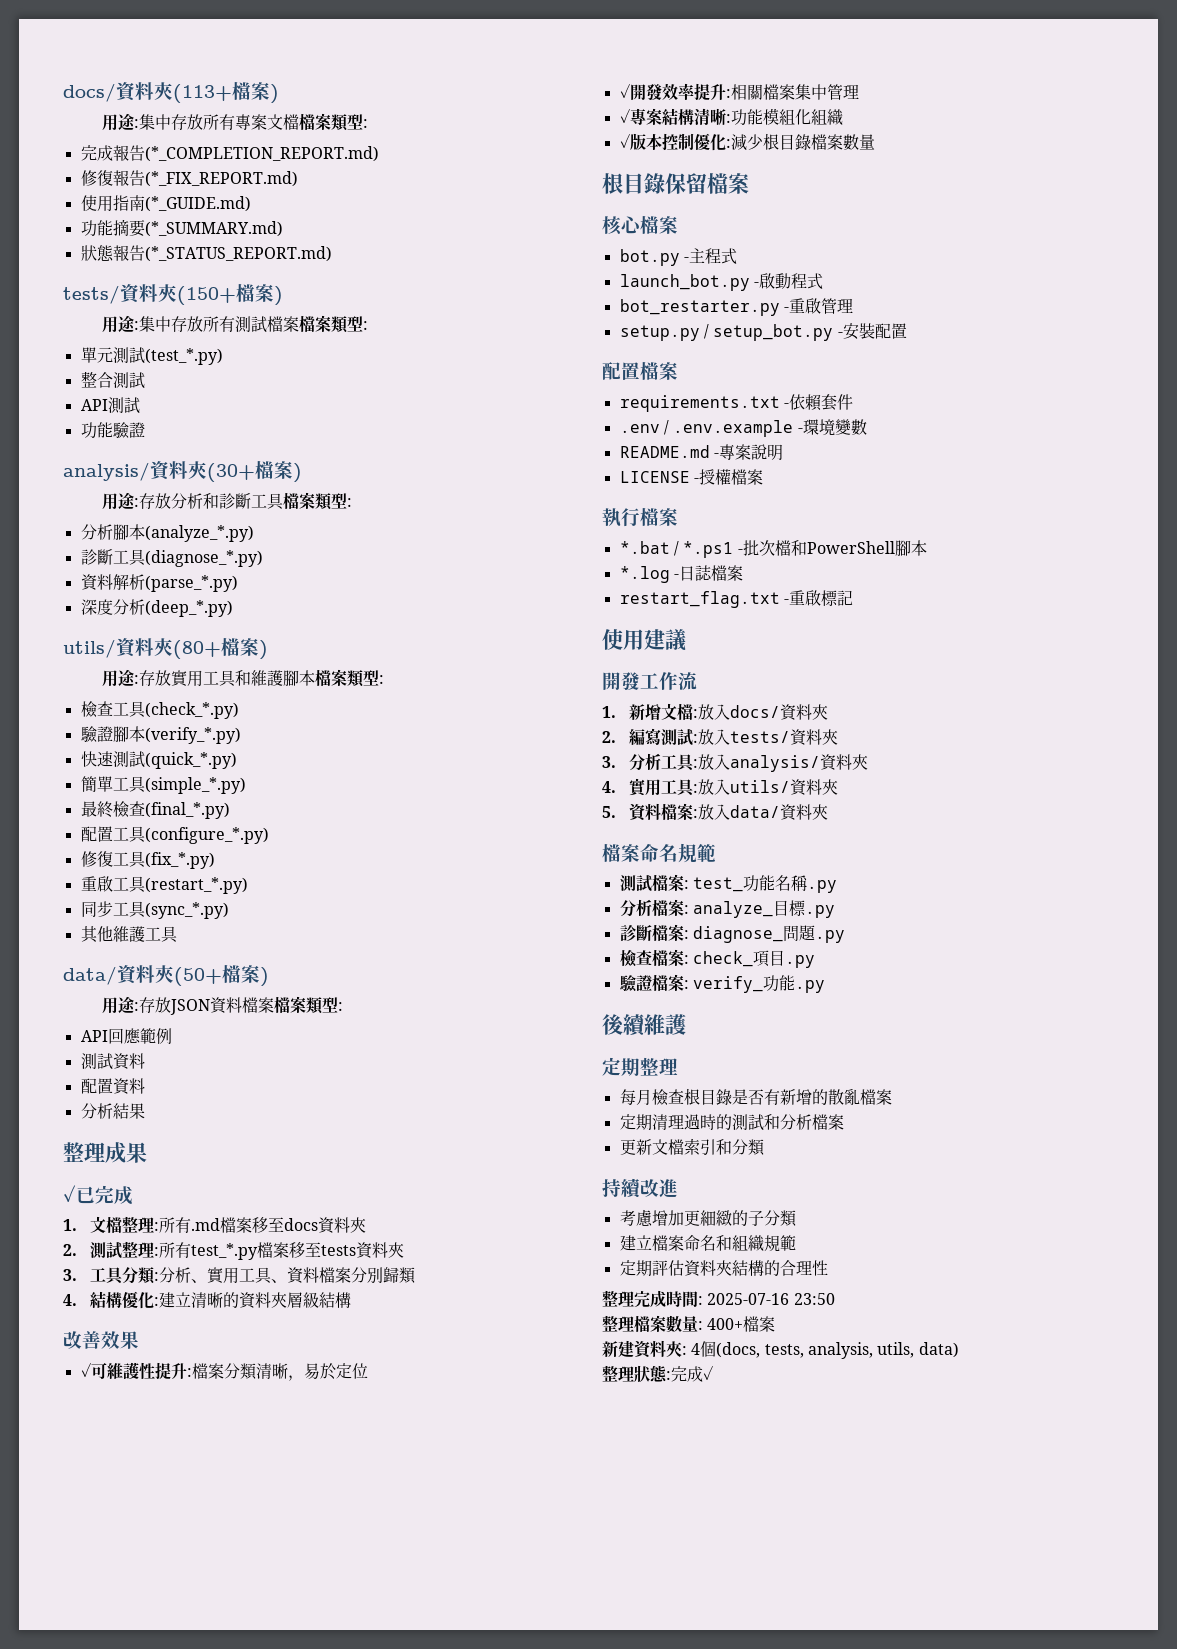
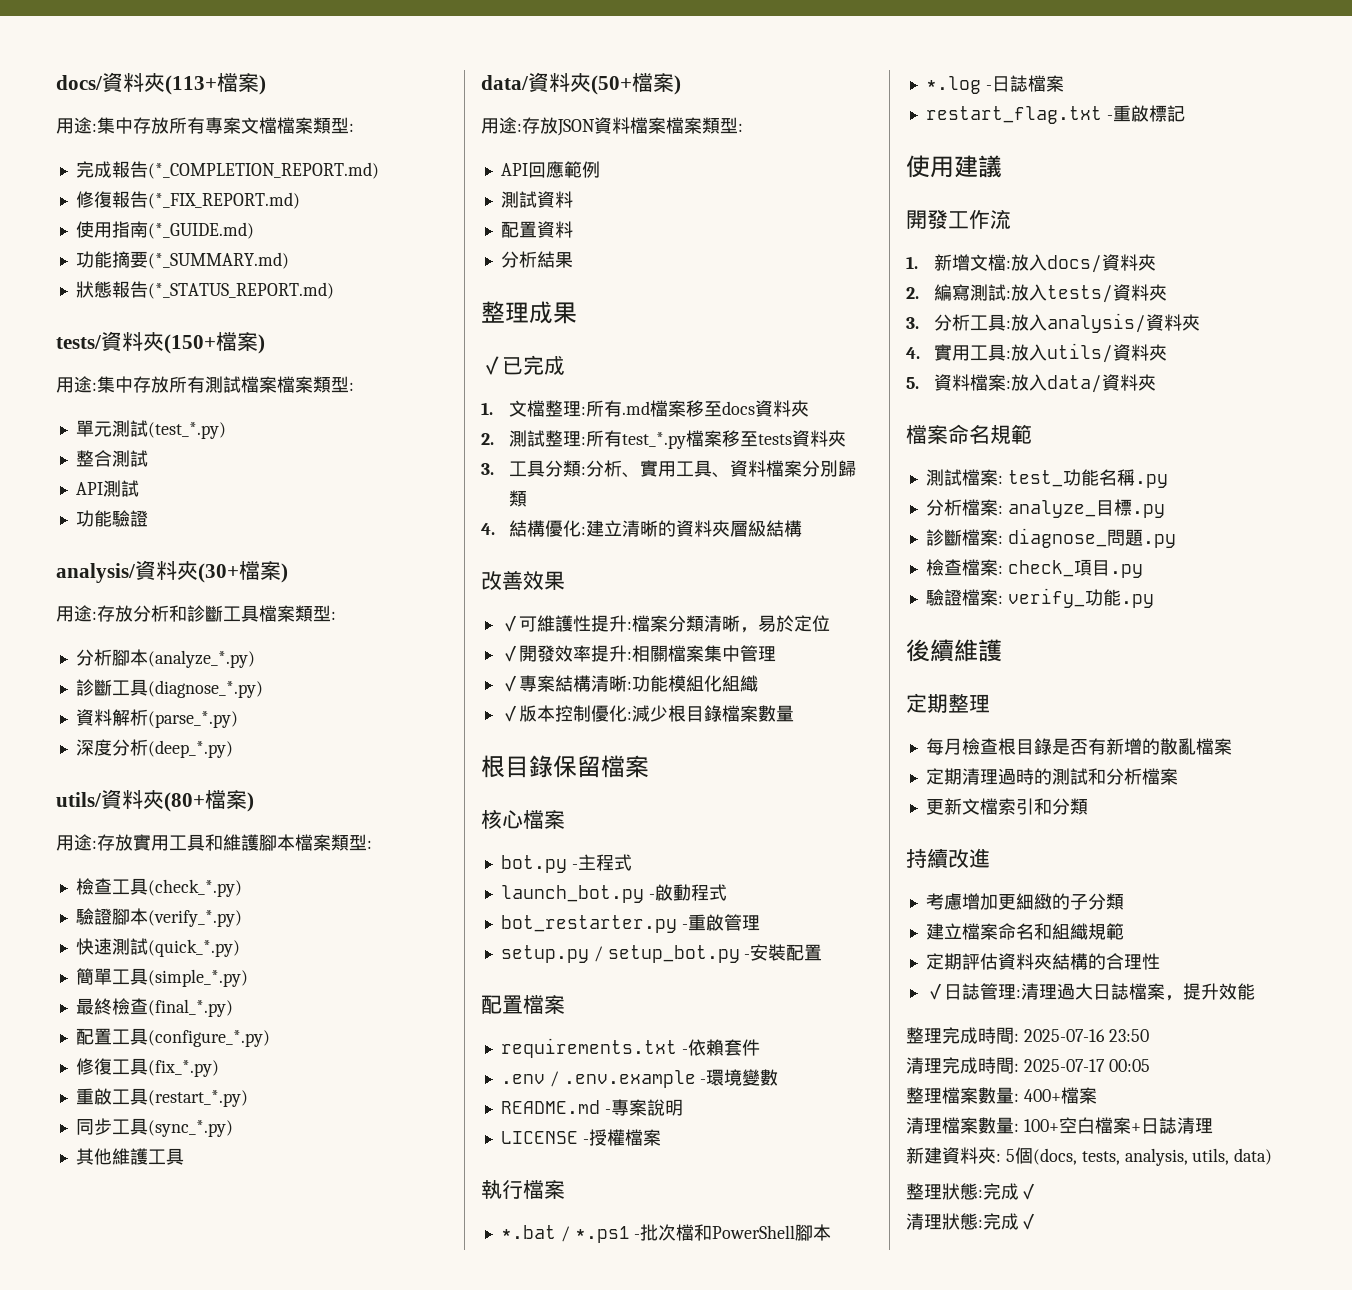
+ ✓日誌管理:清理過大日誌檔案，提升效能
+ 清理完成時間: 2025-07-17 00:05
+ 清理檔案數量: 100+空白檔案+日誌清理
- 新建資料夾: 4個(docs, tests, analysis, utils, data)
+ 新建資料夾: 5個(docs, tests, analysis, utils, data)
+ 清理狀態:完成✓

